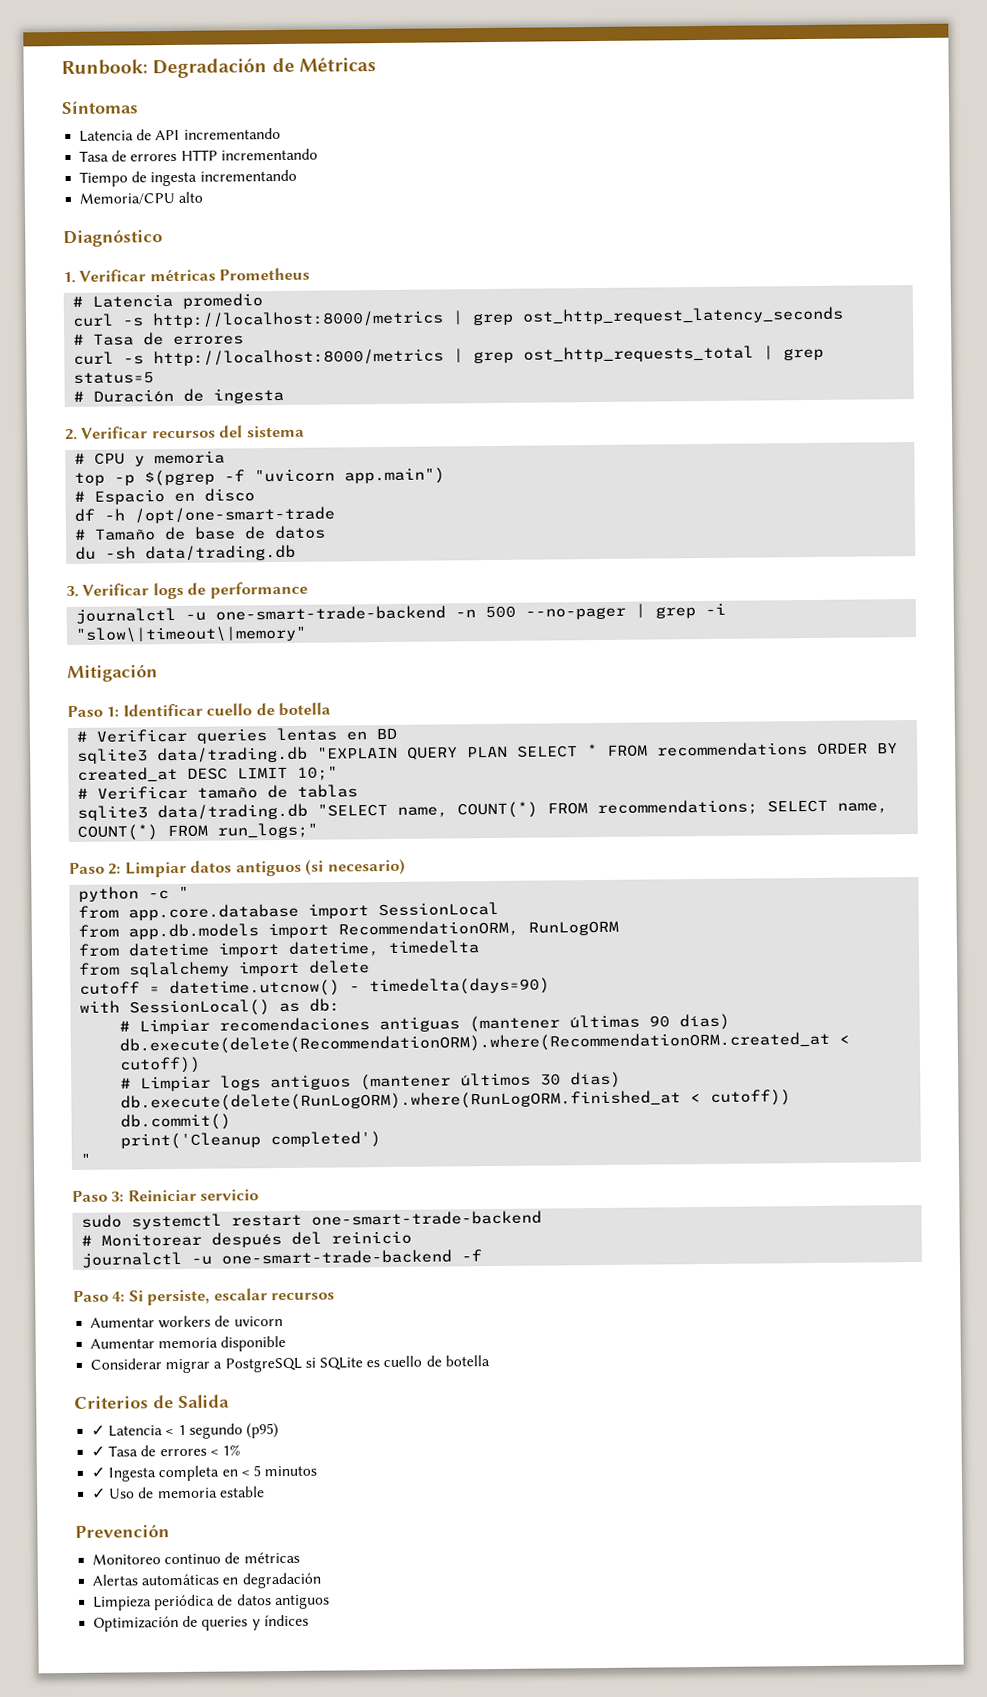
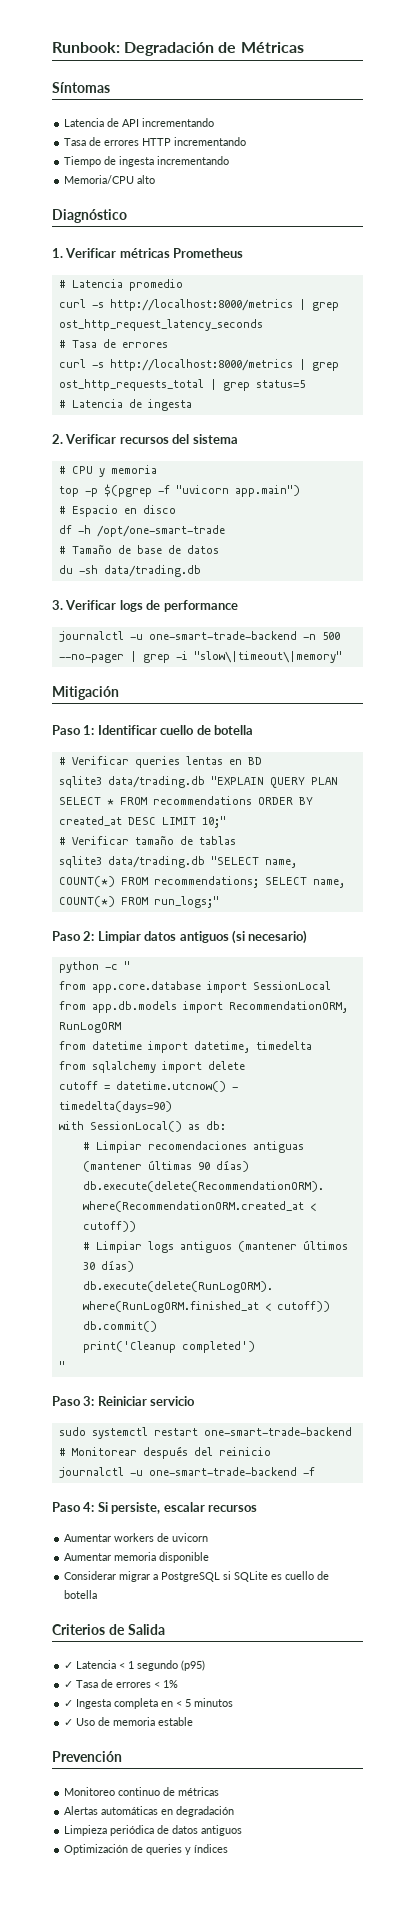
- # Duración de ingesta
+ # Latencia de ingesta

